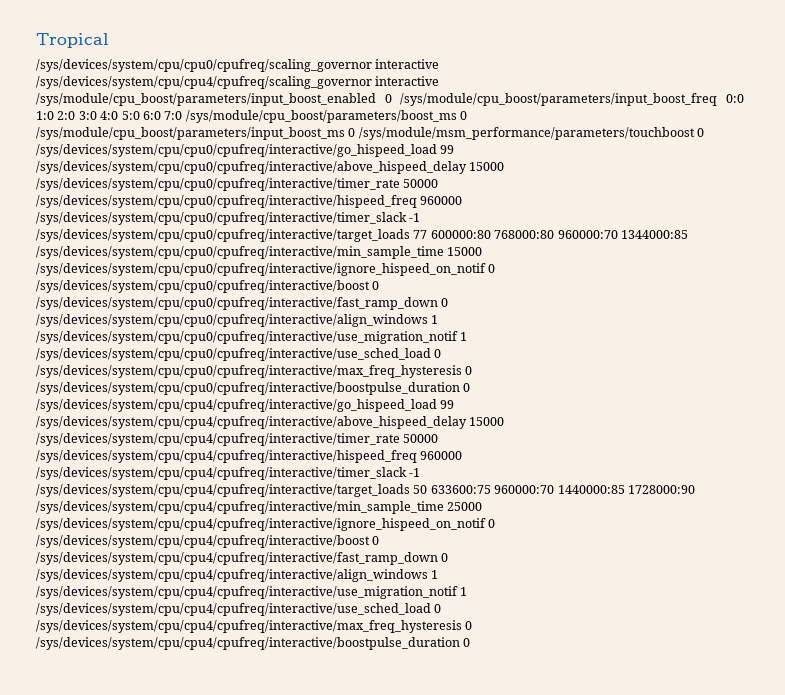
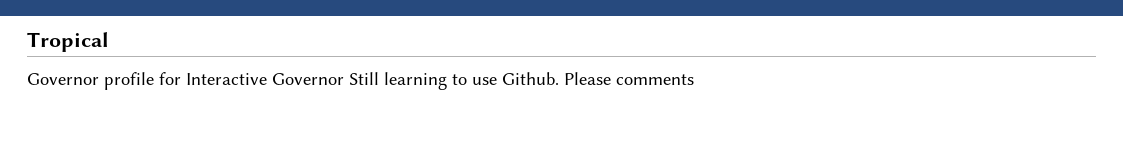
- /sys/devices/system/cpu/cpu0/cpufreq/scaling_governor interactive /sys/devices/system/cpu/cpu4/cpufreq/scaling_governor interactive /sys/module/cpu_boost/parameters/input_boost_enabled 0 /sys/module/cpu_boost/parameters/input_boost_freq 0:0 1:0 2:0 3:0 4:0 5:0 6:0 7:0 /sys/module/cpu_boost/parameters/boost_ms 0 /sys/module/cpu_boost/parameters/input_boost_ms 0 /sys/module/msm_performance/parameters/touchboost 0 /sys/devices/system/cpu/cpu0/cpufreq/interactive/go_hispeed_load 99 /sys/devices/system/cpu/cpu0/cpufreq/interactive/above_hispeed_delay 15000 /sys/devices/system/cpu/cpu0/cpufreq/interactive/timer_rate 50000 /sys/devices/system/cpu/cpu0/cpufreq/interactive/hispeed_freq 960000 /sys/devices/system/cpu/cpu0/cpufreq/interactive/timer_slack -1 /sys/devices/system/cpu/cpu0/cpufreq/interactive/target_loads 77 600000:80 768000:80 960000:70 1344000:85 /sys/devices/system/cpu/cpu0/cpufreq/interactive/min_sample_time 15000 /sys/devices/system/cpu/cpu0/cpufreq/interactive/ignore_hispeed_on_notif 0 /sys/devices/system/cpu/cpu0/cpufreq/interactive/boost 0 /sys/devices/system/cpu/cpu0/cpufreq/interactive/fast_ramp_down 0 /sys/devices/system/cpu/cpu0/cpufreq/interactive/align_windows 1 /sys/devices/system/cpu/cpu0/cpufreq/interactive/use_migration_notif 1 /sys/devices/system/cpu/cpu0/cpufreq/interactive/use_sched_load 0 /sys/devices/system/cpu/cpu0/cpufreq/interactive/max_freq_hysteresis 0 /sys/devices/system/cpu/cpu0/cpufreq/interactive/boostpulse_duration 0 /sys/devices/system/cpu/cpu4/cpufreq/interactive/go_hispeed_load 99 /sys/devices/system/cpu/cpu4/cpufreq/interactive/above_hispeed_delay 15000 /sys/devices/system/cpu/cpu4/cpufreq/interactive/timer_rate 50000 /sys/devices/system/cpu/cpu4/cpufreq/interactive/hispeed_freq 960000 /sys/devices/system/cpu/cpu4/cpufreq/interactive/timer_slack -1 /sys/devices/system/cpu/cpu4/cpufreq/interactive/target_loads 50 633600:75 960000:70 1440000:85 1728000:90 /sys/devices/system/cpu/cpu4/cpufreq/interactive/min_sample_time 25000 /sys/devices/system/cpu/cpu4/cpufreq/interactive/ignore_hispeed_on_notif 0 /sys/devices/system/cpu/cpu4/cpufreq/interactive/boost 0 /sys/devices/system/cpu/cpu4/cpufreq/interactive/fast_ramp_down 0 /sys/devices/system/cpu/cpu4/cpufreq/interactive/align_windows 1 /sys/devices/system/cpu/cpu4/cpufreq/interactive/use_migration_notif 1 /sys/devices/system/cpu/cpu4/cpufreq/interactive/use_sched_load 0 /sys/devices/system/cpu/cpu4/cpufreq/interactive/max_freq_hysteresis 0 /sys/devices/system/cpu/cpu4/cpufreq/interactive/boostpulse_duration 0
+ Governor profile for Interactive Governor Still learning to use Github. Please comments

